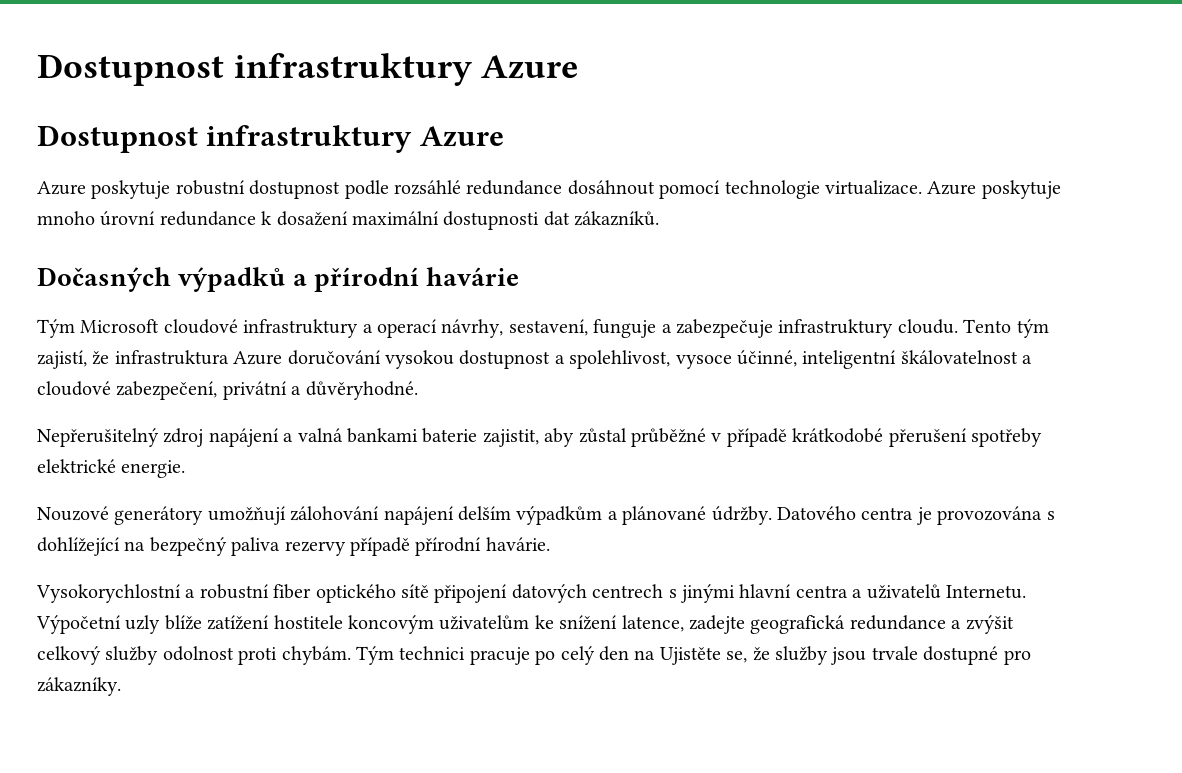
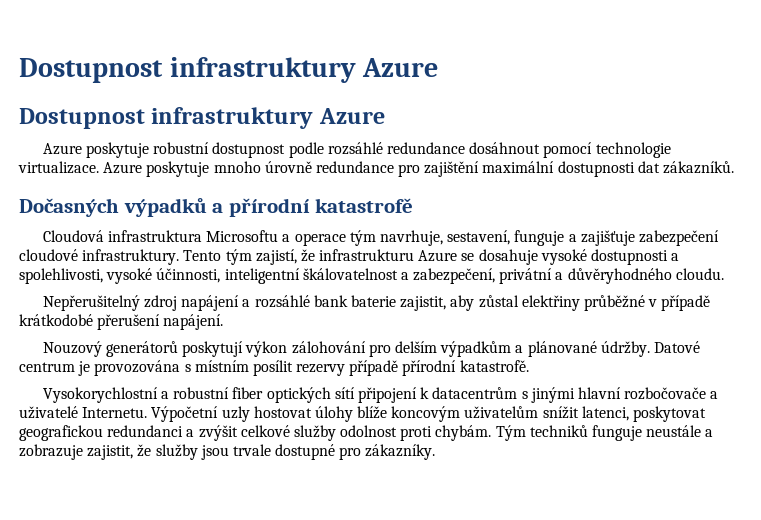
- Azure poskytuje mnoho úrovní redundance k dosažení maximální dostupnosti dat zákazníků.
+ Azure poskytuje mnoho úrovně redundance pro zajištění maximální dostupnosti dat zákazníků.
- Dočasných výpadků a přírodní havárie
- Tým Microsoft cloudové infrastruktury a operací návrhy, sestavení, funguje a zabezpečuje infrastruktury cloudu. Tento tým zajistí, že infrastruktura Azure doručování vysokou dostupnost a spolehlivost, vysoce účinné, inteligentní škálovatelnost a cloudové zabezpečení, privátní a důvěryhodné.
+ Dočasných výpadků a přírodní katastrofě
+ Cloudová infrastruktura Microsoftu a operace tým navrhuje, sestavení, funguje a zajišťuje zabezpečení cloudové infrastruktury. Tento tým zajistí, že infrastrukturu Azure se dosahuje vysoké dostupnosti a spolehlivosti, vysoké účinnosti, inteligentní škálovatelnost a zabezpečení, privátní a důvěryhodného cloudu.
- Nepřerušitelný zdroj napájení a valná bankami baterie zajistit, aby zůstal průběžné v případě krátkodobé přerušení spotřeby elektrické energie.
- Nouzové generátory umožňují zálohování napájení delším výpadkům a plánované údržby.
+ Nepřerušitelný zdroj napájení a rozsáhlé bank baterie zajistit, aby zůstal elektřiny průběžné v případě krátkodobé přerušení napájení.
+ Nouzový generátorů poskytují výkon zálohování pro delším výpadkům a plánované údržby.
- Datového centra je provozována s dohlížející na bezpečný paliva rezervy případě přírodní havárie.
+ Datové centrum je provozována s místním posílit rezervy případě přírodní katastrofě.
- Vysokorychlostní a robustní fiber optického sítě připojení datových centrech s jinými hlavní centra a uživatelů Internetu. Výpočetní uzly blíže zatížení hostitele koncovým uživatelům ke snížení latence, zadejte geografická redundance a zvýšit celkový služby odolnost proti chybám.
+ Vysokorychlostní a robustní fiber optických sítí připojení k datacentrům s jinými hlavní rozbočovače a uživatelé Internetu. Výpočetní uzly hostovat úlohy blíže koncovým uživatelům snížit latenci, poskytovat geografickou redundanci a zvýšit celkové služby odolnost proti chybám.
- Tým technici pracuje po celý den na Ujistěte se, že služby jsou trvale dostupné pro zákazníky.
+ Tým techniků funguje neustále a zobrazuje zajistit, že služby jsou trvale dostupné pro zákazníky.

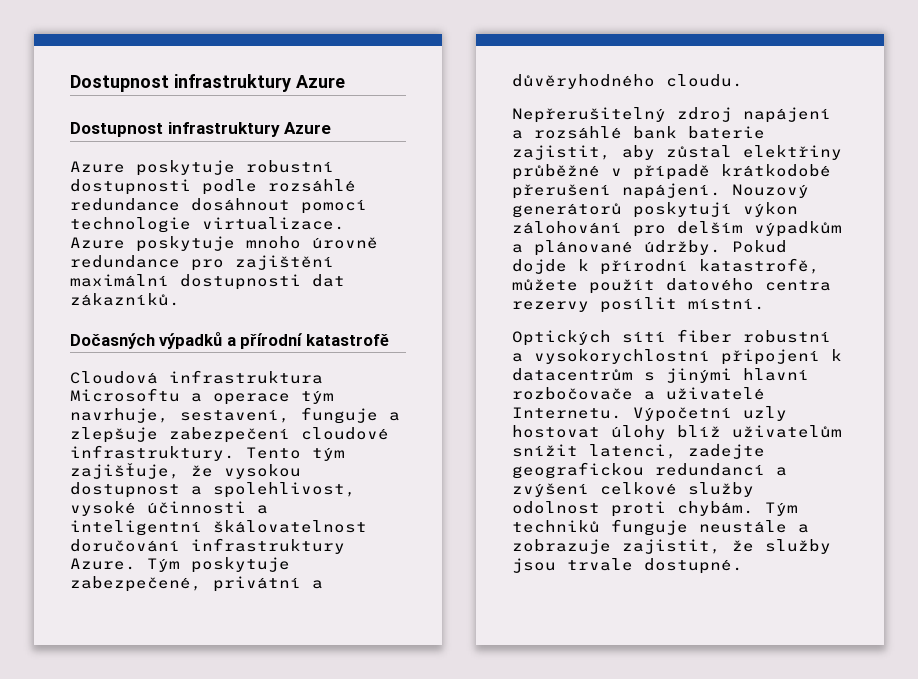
- Azure poskytuje robustní dostupnost podle rozsáhlé redundance dosáhnout pomocí technologie virtualizace.
+ Azure poskytuje robustní dostupnosti podle rozsáhlé redundance dosáhnout pomocí technologie virtualizace.
- Cloudová infrastruktura Microsoftu a operace tým navrhuje, sestavení, funguje a zajišťuje zabezpečení cloudové infrastruktury.
+ Cloudová infrastruktura Microsoftu a operace tým navrhuje, sestavení, funguje a zlepšuje zabezpečení cloudové infrastruktury.
- Tento tým zajistí, že infrastrukturu Azure se dosahuje vysoké dostupnosti a spolehlivosti, vysoké účinnosti, inteligentní škálovatelnost a zabezpečení, privátní a důvěryhodného cloudu.
+ Tento tým zajišťuje, že vysokou dostupnost a spolehlivost, vysoké účinnosti a inteligentní škálovatelnost doručování infrastruktury Azure. Tým poskytuje zabezpečené, privátní a důvěryhodného cloudu.
- Nepřerušitelný zdroj napájení a rozsáhlé bank baterie zajistit, aby zůstal elektřiny průběžné v případě krátkodobé přerušení napájení.
- Nouzový generátorů poskytují výkon zálohování pro delším výpadkům a plánované údržby.
+ Nepřerušitelný zdroj napájení a rozsáhlé bank baterie zajistit, aby zůstal elektřiny průběžné v případě krátkodobé přerušení napájení. Nouzový generátorů poskytují výkon zálohování pro delším výpadkům a plánované údržby.
- Datové centrum je provozována s místním posílit rezervy případě přírodní katastrofě.
- Vysokorychlostní a robustní fiber optických sítí připojení k datacentrům s jinými hlavní rozbočovače a uživatelé Internetu.
+ Pokud dojde k přírodní katastrofě, můžete použít datového centra rezervy posílit místní.
+ Optických sítí fiber robustní a vysokorychlostní připojení k datacentrům s jinými hlavní rozbočovače a uživatelé Internetu.
- Výpočetní uzly hostovat úlohy blíže koncovým uživatelům snížit latenci, poskytovat geografickou redundanci a zvýšit celkové služby odolnost proti chybám.
+ Výpočetní uzly hostovat úlohy blíž uživatelům snížit latenci, zadejte geografickou redundancí a zvýšení celkové služby odolnost proti chybám.
- Tým techniků funguje neustále a zobrazuje zajistit, že služby jsou trvale dostupné pro zákazníky.
+ Tým techniků funguje neustále a zobrazuje zajistit, že služby jsou trvale dostupné.

